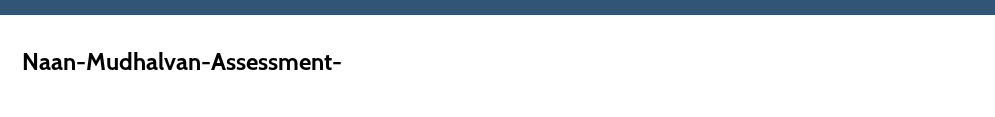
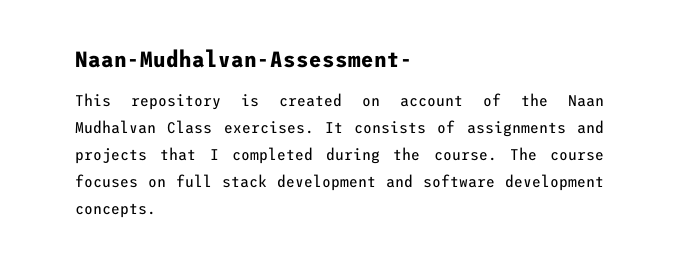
+ This repository is created on account of the Naan Mudhalvan Class exercises. It consists of assignments and projects that I completed during the course. The course focuses on full stack development and software development concepts.

